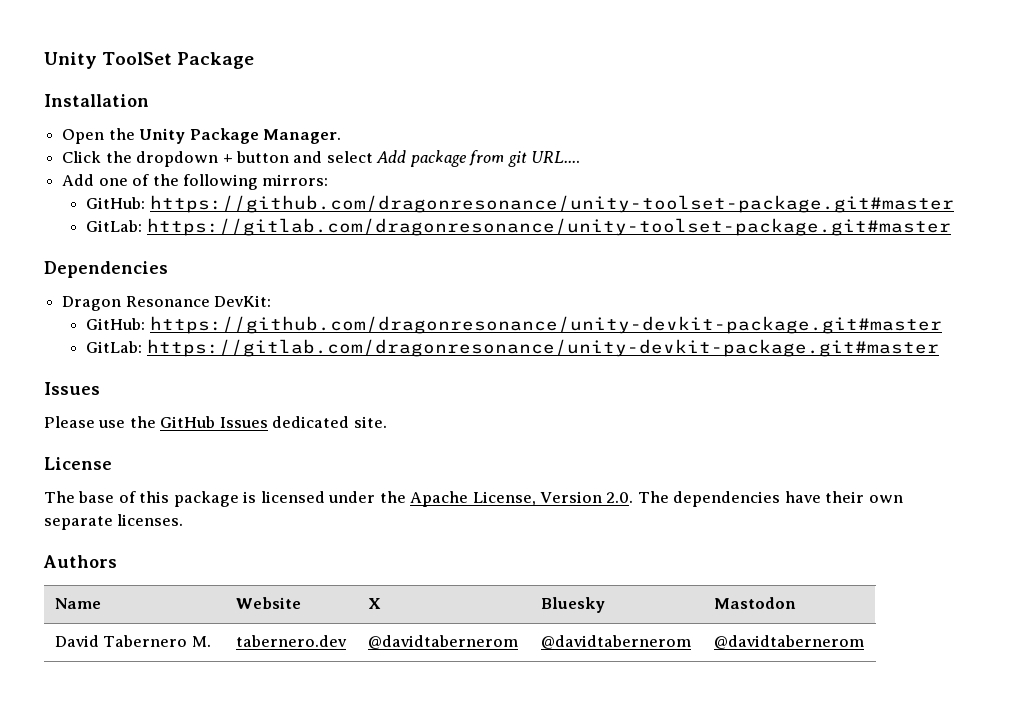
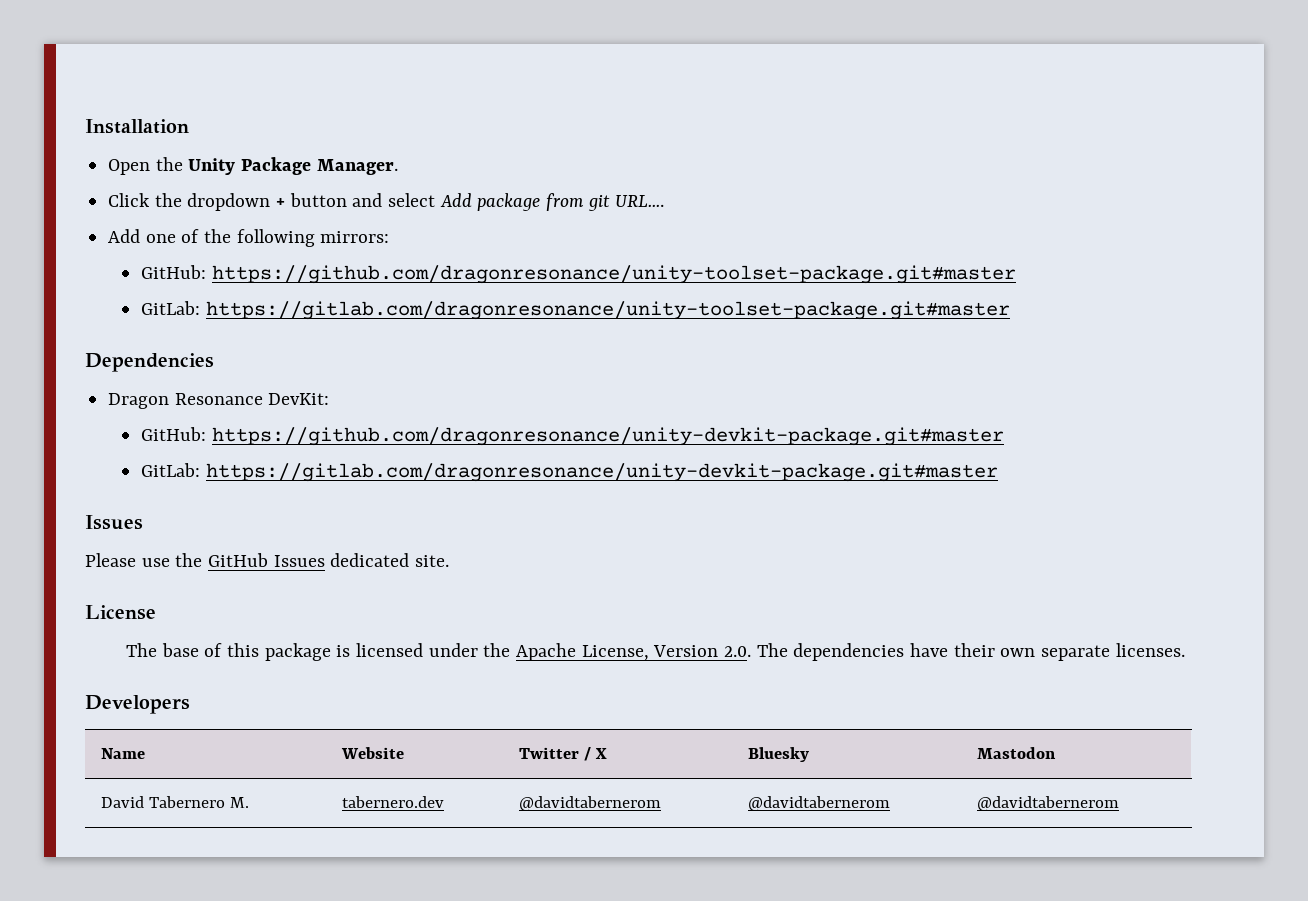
- Unity ToolSet Package
- Authors
+ Developers
- Name | Website | X | Bluesky | Mastodon
+ Name | Website | Twitter / X | Bluesky | Mastodon

